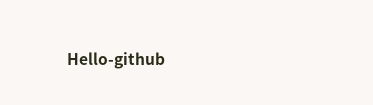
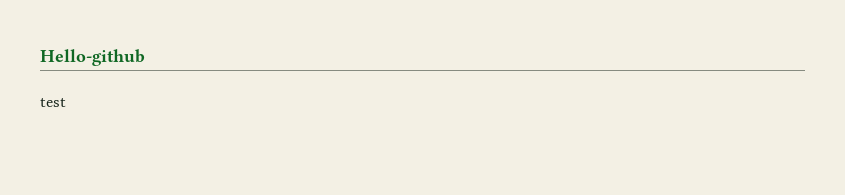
+ test

